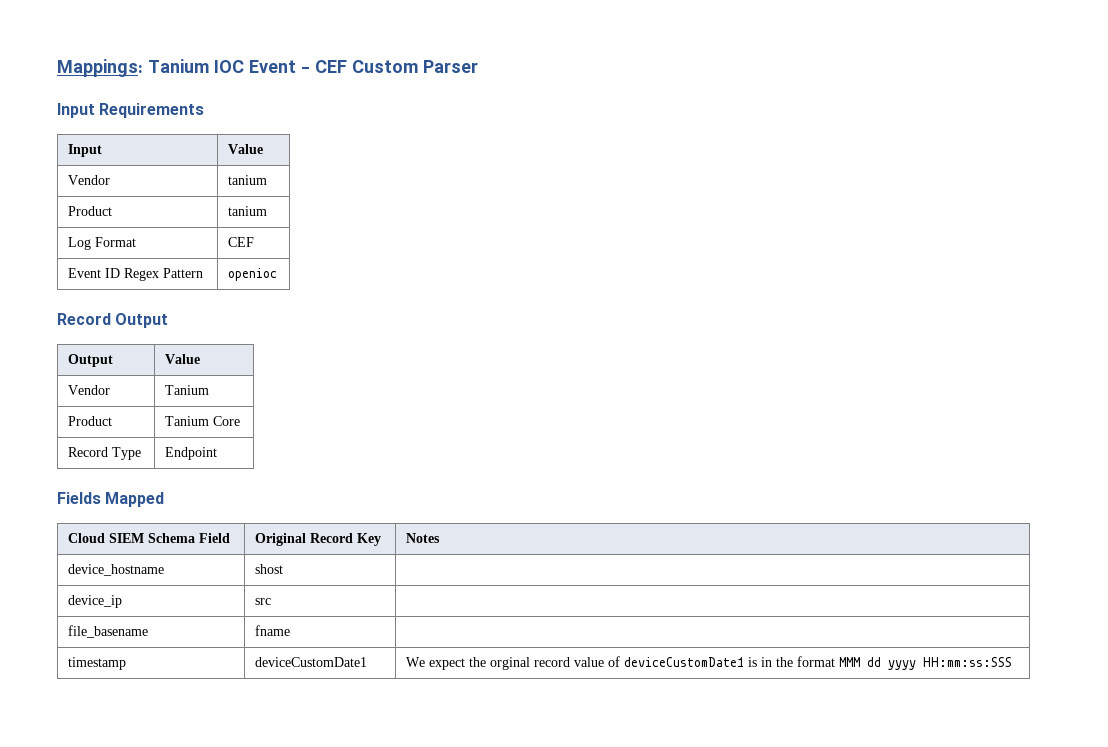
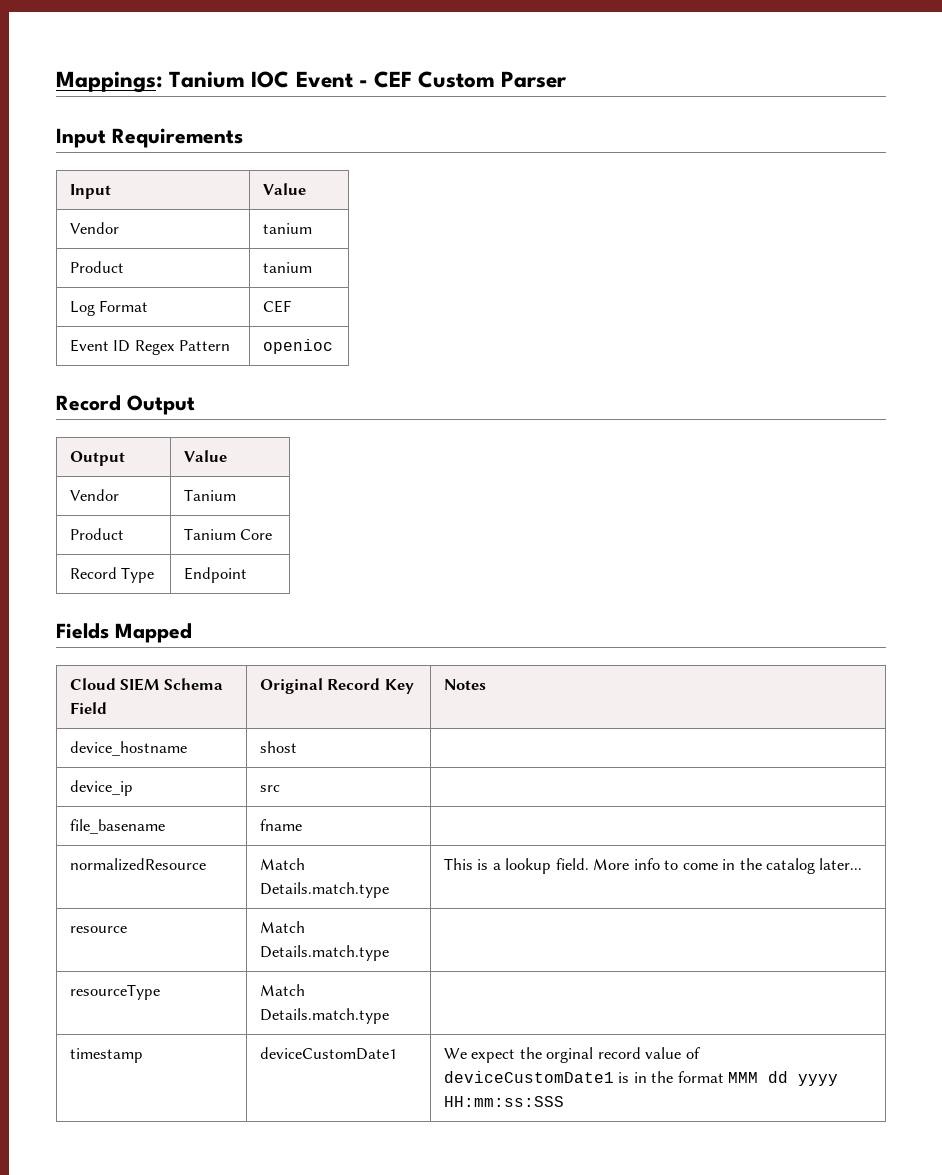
+ normalizedResource | Match Details.match.type | This is a lookup field. More info to come in the catalog later...
+ resource | Match Details.match.type |
+ resourceType | Match Details.match.type |

